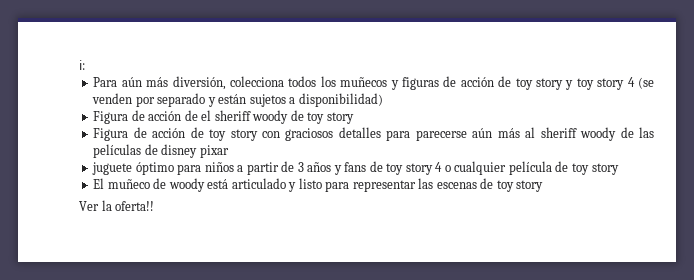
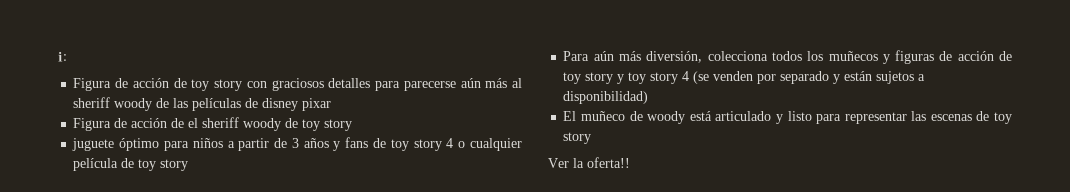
+ Figura de acción de toy story con graciosos detalles para parecerse aún más al sheriff woody de las películas de disney pixar
+ Figura de acción de el sheriff woody de toy story
+ juguete óptimo para niños a partir de 3 años y fans de toy story 4 o cualquier película de toy story
- Figura de acción de el sheriff woody de toy story
- Figura de acción de toy story con graciosos detalles para parecerse aún más al sheriff woody de las películas de disney pixar
- juguete óptimo para niños a partir de 3 años y fans de toy story 4 o cualquier película de toy story

